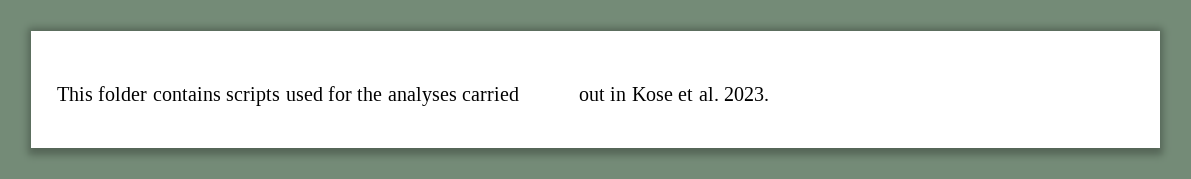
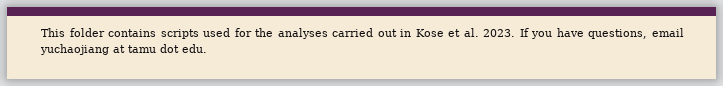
+ If you have questions, email yuchaojiang at tamu dot edu.

